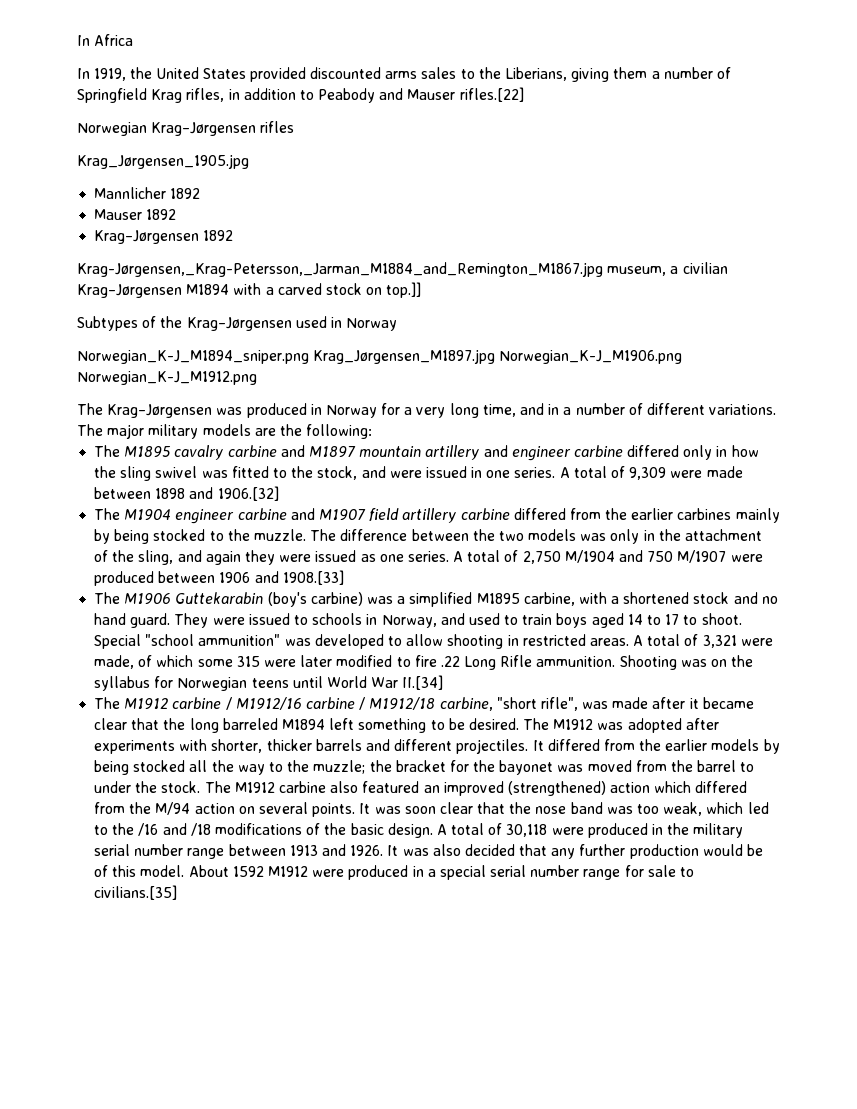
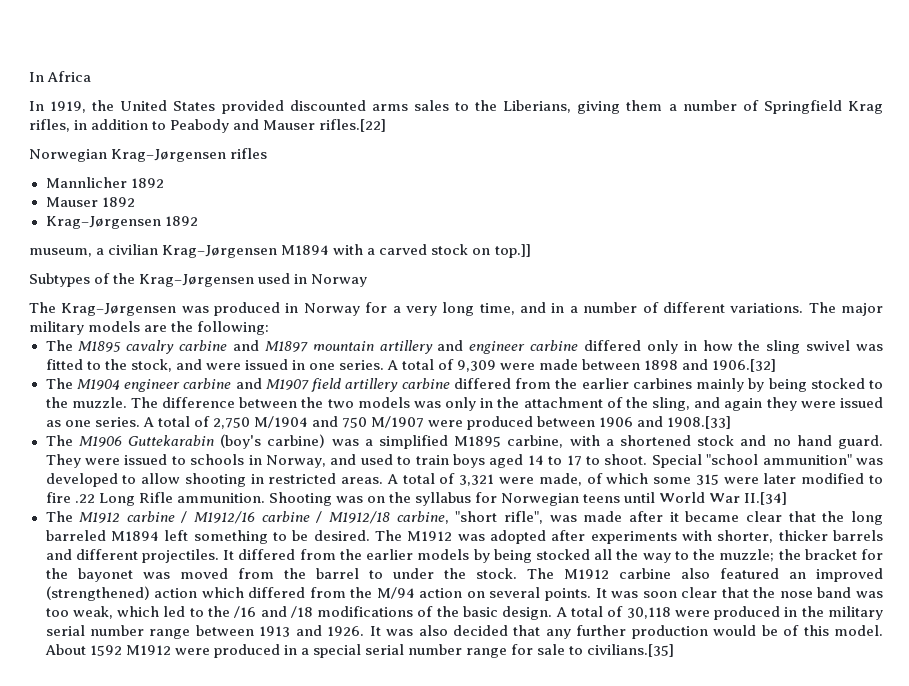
- Krag_Jørgensen_1905.jpg
- Krag-Jørgensen,_Krag-Petersson,_Jarman_M1884_and_Remington_M1867.jpg museum, a civilian Krag–Jørgensen M1894 with a carved stock on top.]]
+ museum, a civilian Krag–Jørgensen M1894 with a carved stock on top.]]
- Norwegian_K-J_M1894_sniper.png Krag_Jørgensen_M1897.jpg Norwegian_K-J_M1906.png Norwegian_K-J_M1912.png

